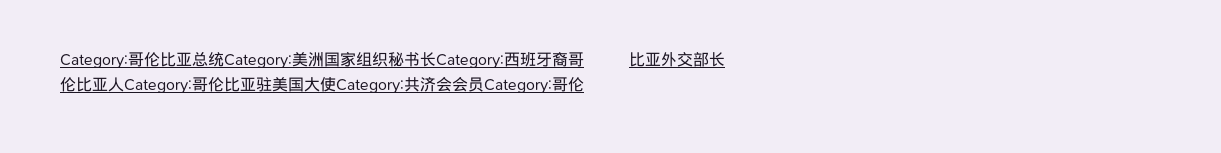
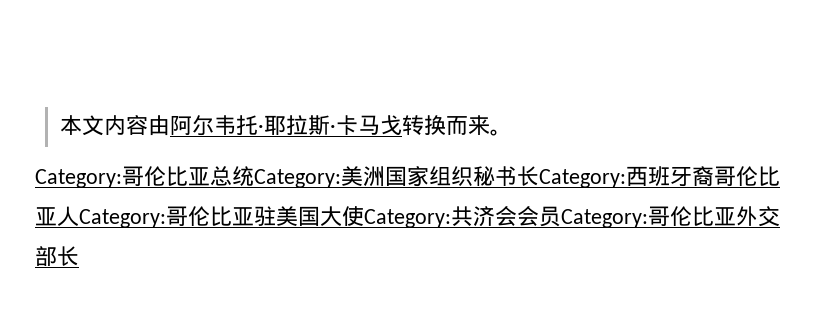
+ 本文内容由阿尔韦托·耶拉斯·卡马戈转换而来。

